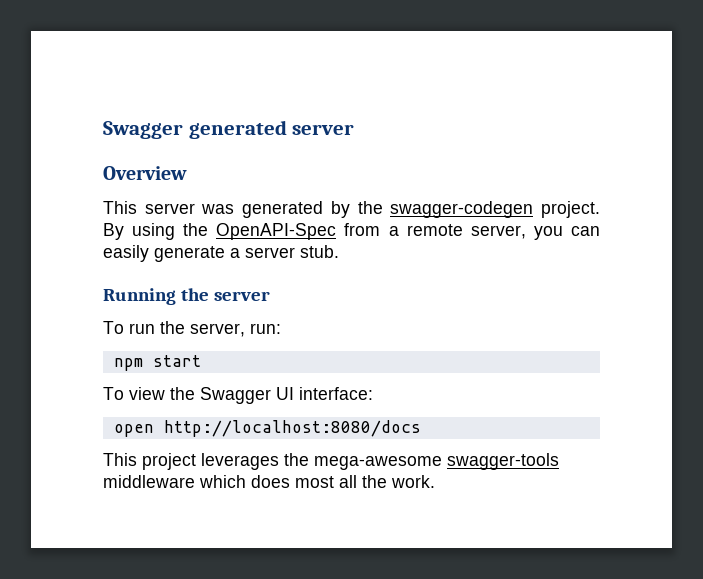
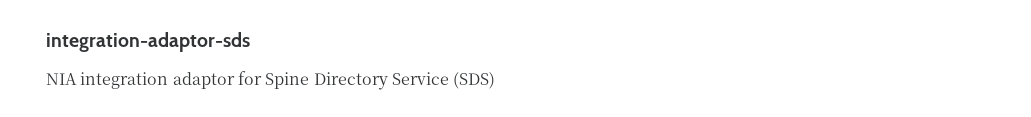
- Swagger generated server
- Overview
- This server was generated by the swagger-codegen project. By using the OpenAPI-Spec from a remote server, you can easily generate a server stub.
- Running the server
- To run the server, run:
- npm start
- To view the Swagger UI interface:
- open http://localhost:8080/docs
- This project leverages the mega-awesome swagger-tools middleware which does most all the work.
+ integration-adaptor-sds
+ NIA integration adaptor for Spine Directory Service (SDS)

